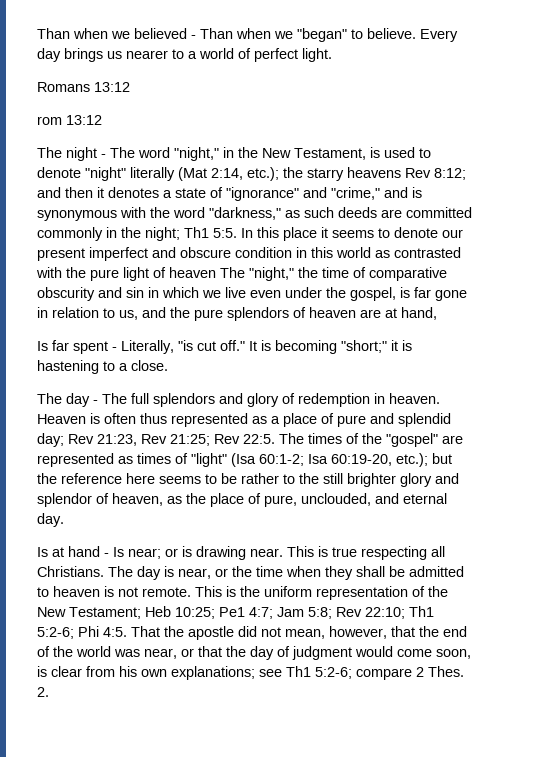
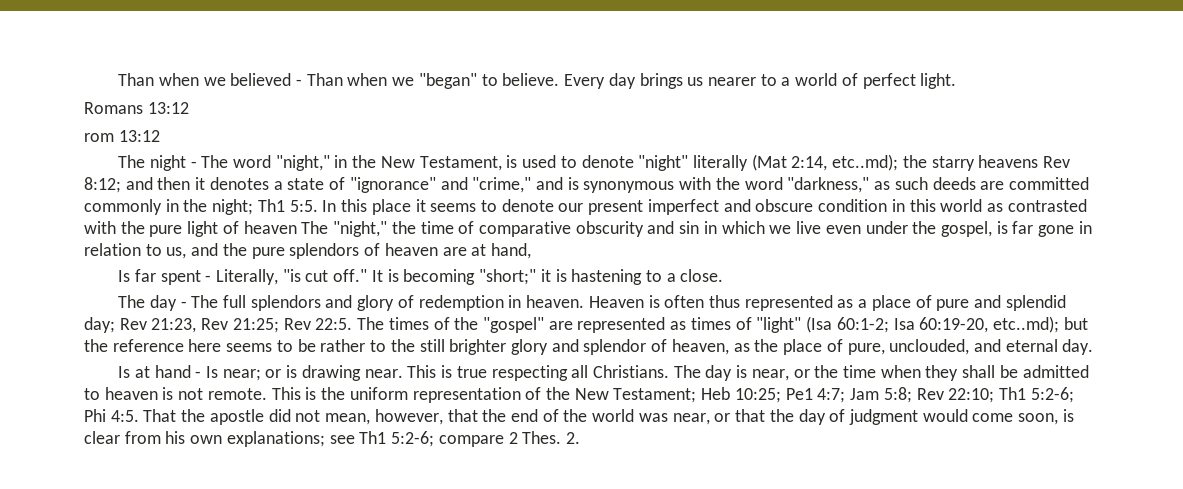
- The night - The word "night," in the New Testament, is used to denote "night" literally (Mat 2:14, etc.); the starry heavens Rev 8:12; and then it denotes a state of "ignorance" and "crime," and is synonymous with the word "darkness," as such deeds are committed commonly in the night; Th1 5:5.
+ The night - The word "night," in the New Testament, is used to denote "night" literally (Mat 2:14, etc..md); the starry heavens Rev 8:12; and then it denotes a state of "ignorance" and "crime," and is synonymous with the word "darkness," as such deeds are committed commonly in the night; Th1 5:5.
- The times of the "gospel" are represented as times of "light" (Isa 60:1-2; Isa 60:19-20, etc.); but the reference here seems to be rather to the still brighter glory and splendor of heaven, as the place of pure, unclouded, and eternal day.
+ The times of the "gospel" are represented as times of "light" (Isa 60:1-2; Isa 60:19-20, etc..md); but the reference here seems to be rather to the still brighter glory and splendor of heaven, as the place of pure, unclouded, and eternal day.

